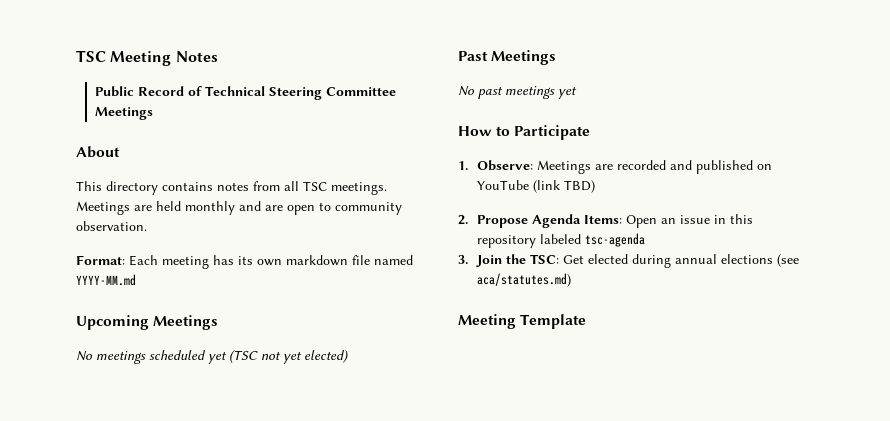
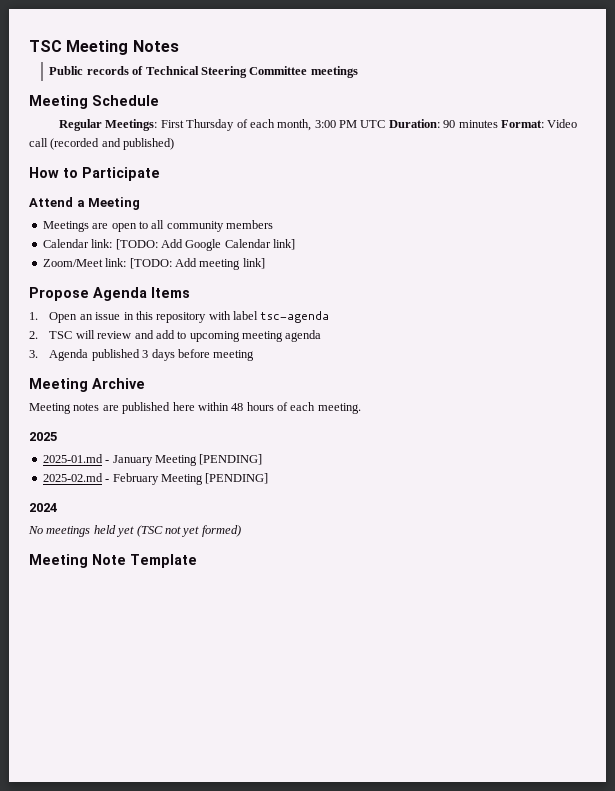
- Public Record of Technical Steering Committee Meetings
- About
- This directory contains notes from all TSC meetings. Meetings are held monthly and are open to community observation.
- Format: Each meeting has its own markdown file named YYYY-MM.md
- Upcoming Meetings
- No meetings scheduled yet (TSC not yet elected)
- Past Meetings
- No past meetings yet
+ Public records of Technical Steering Committee meetings
+ Meeting Schedule
+ Regular Meetings: First Thursday of each month, 3:00 PM UTC Duration: 90 minutes Format: Video call (recorded and published)
  How to Participate
- 1. Observe: Meetings are recorded and published on YouTube (link TBD)
- 2. Propose Agenda Items: Open an issue in this repository labeled tsc-agenda
+ Attend a Meeting
+ Meetings are open to all community members
+ Calendar link: [TODO: Add Google Calendar link]
+ Zoom/Meet link: [TODO: Add meeting link]
+ Propose Agenda Items
+ 1. Open an issue in this repository with label tsc-agenda
- 3. Join the TSC: Get elected during annual elections (see aca/statutes.md)
- Meeting Template
+ 2. TSC will review and add to upcoming meeting agenda
+ 3. Agenda published 3 days before meeting
+ Meeting Archive
+ Meeting notes are published here within 48 hours of each meeting.
+ 2025
+ 2025-01.md - January Meeting [PENDING]
+ 2025-02.md - February Meeting [PENDING]
+ 2024
+ No meetings held yet (TSC not yet formed)
+ Meeting Note Template

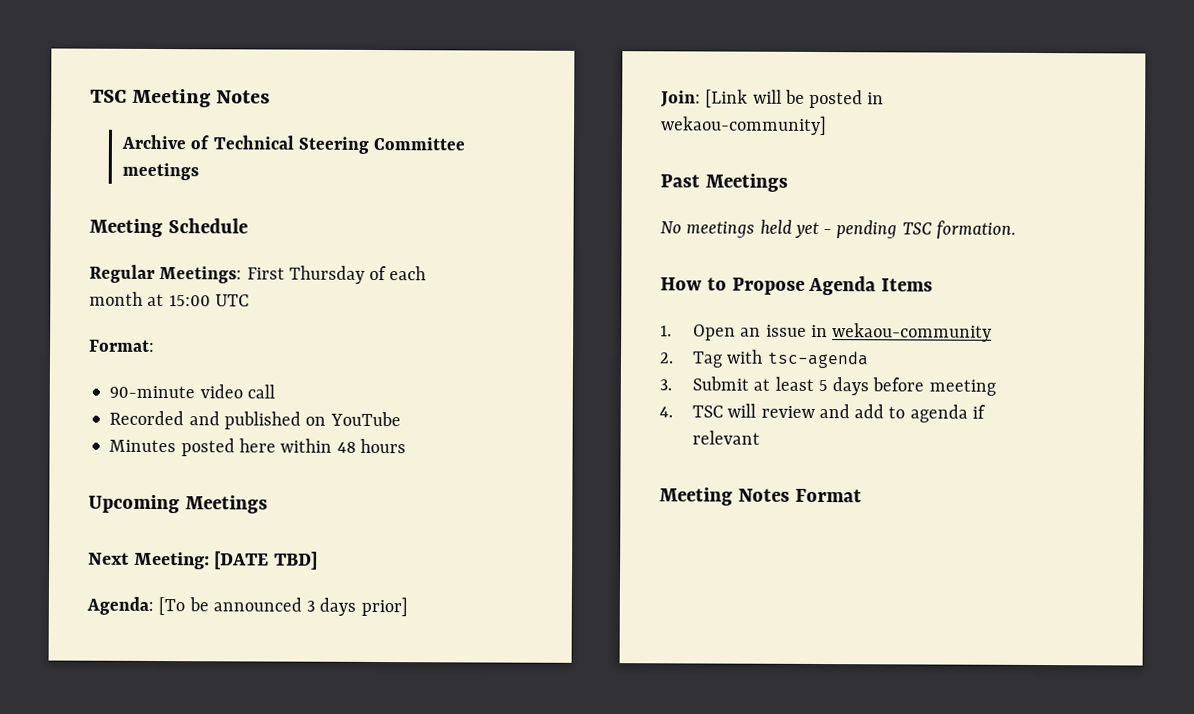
- Public records of Technical Steering Committee meetings
+ Archive of Technical Steering Committee meetings
- Regular Meetings: First Thursday of each month, 3:00 PM UTC Duration: 90 minutes Format: Video call (recorded and published)
- How to Participate
- Attend a Meeting
- Meetings are open to all community members
- Calendar link: [TODO: Add Google Calendar link]
- Zoom/Meet link: [TODO: Add meeting link]
- Propose Agenda Items
+ Regular Meetings: First Thursday of each month at 15:00 UTC
+ Format:
+ 90-minute video call
+ Recorded and published on YouTube
+ Minutes posted here within 48 hours
+ Upcoming Meetings
+ Next Meeting: [DATE TBD]
+ Agenda: [To be announced 3 days prior]
+ Join: [Link will be posted in wekaou-community]
+ Past Meetings
+ No meetings held yet - pending TSC formation.
+ How to Propose Agenda Items
- 1. Open an issue in this repository with label tsc-agenda
- 2. TSC will review and add to upcoming meeting agenda
- 3. Agenda published 3 days before meeting
- Meeting Archive
- Meeting notes are published here within 48 hours of each meeting.
- 2025
- 2025-01.md - January Meeting [PENDING]
- 2025-02.md - February Meeting [PENDING]
- 2024
- No meetings held yet (TSC not yet formed)
- Meeting Note Template
+ 1. Open an issue in wekaou-community
+ 2. Tag with tsc-agenda
+ 3. Submit at least 5 days before meeting
+ 4. TSC will review and add to agenda if relevant
+ Meeting Notes Format

